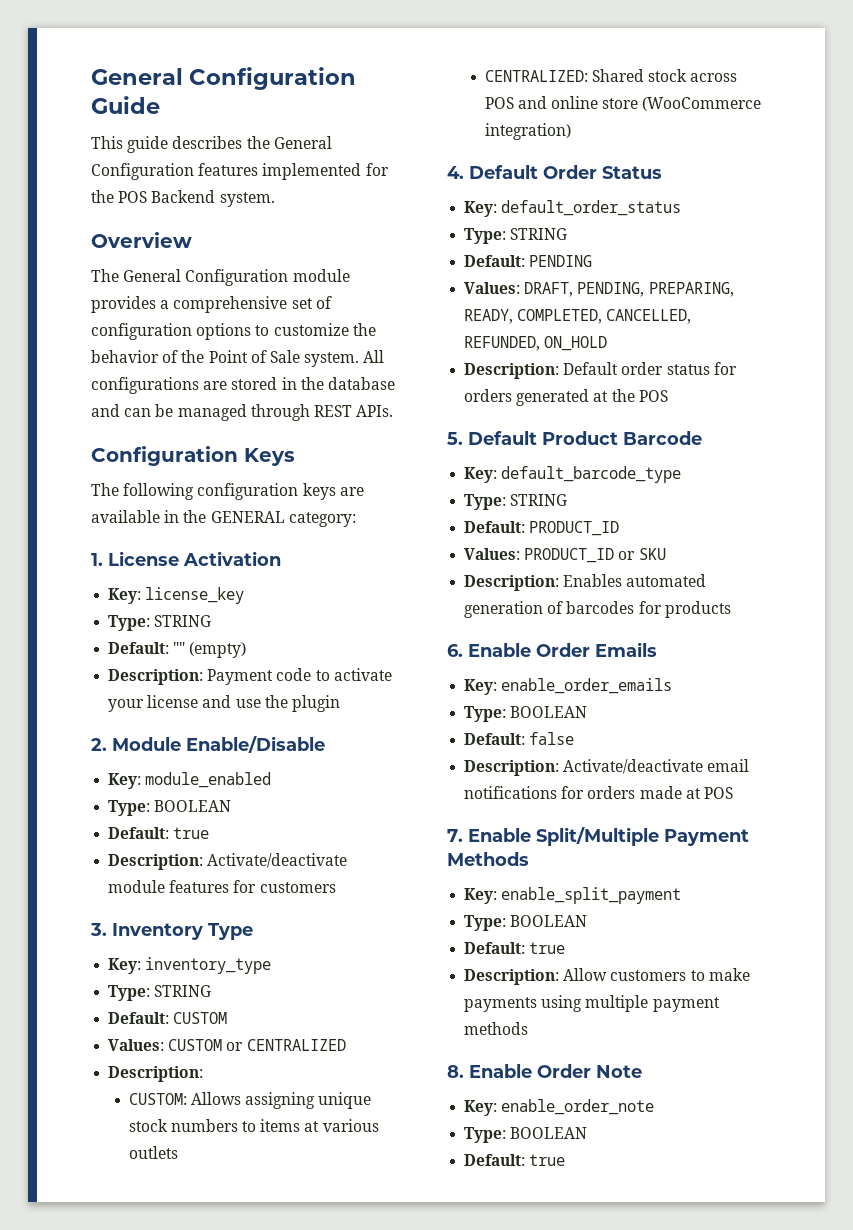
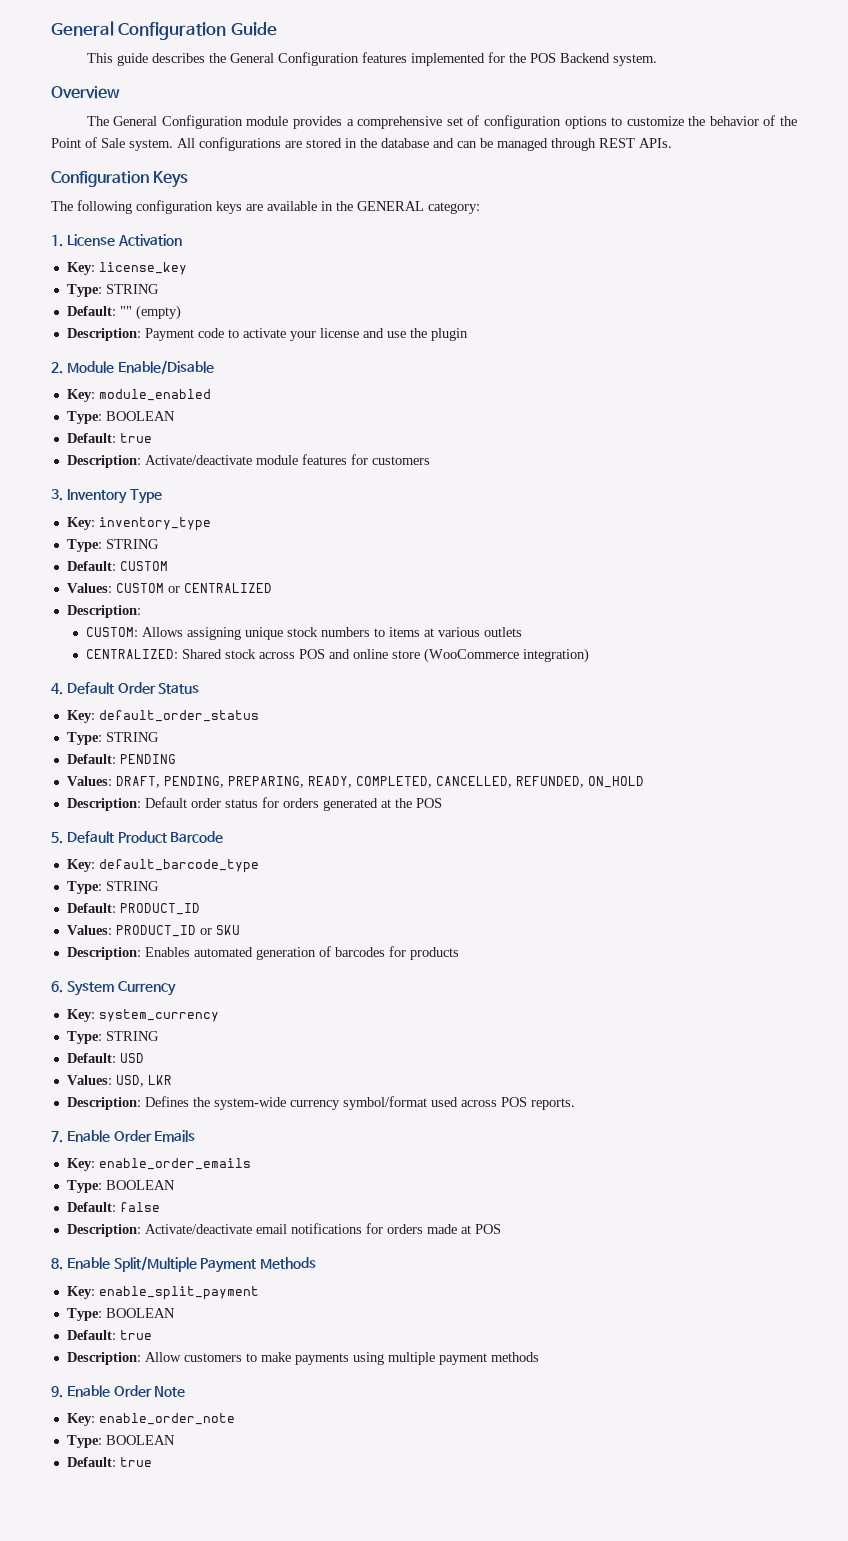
- 6. Enable Order Emails
+ 6. System Currency
+ Key: system_currency
+ Type: STRING
+ Default: USD
+ Values: USD, LKR
+ Description: Defines the system-wide currency symbol/format used across POS reports.
+ 7. Enable Order Emails
- 7. Enable Split/Multiple Payment Methods
+ 8. Enable Split/Multiple Payment Methods
- 8. Enable Order Note
+ 9. Enable Order Note

